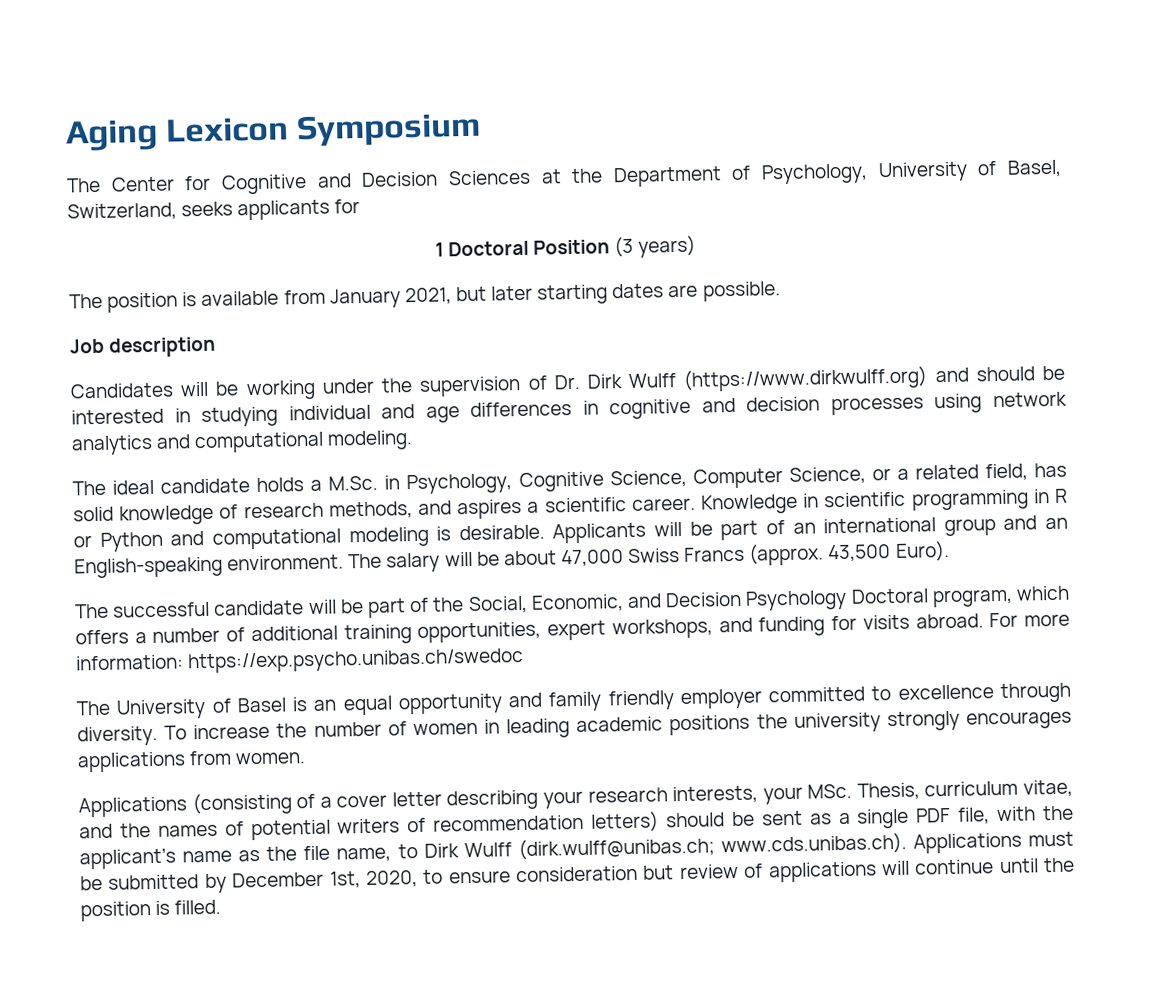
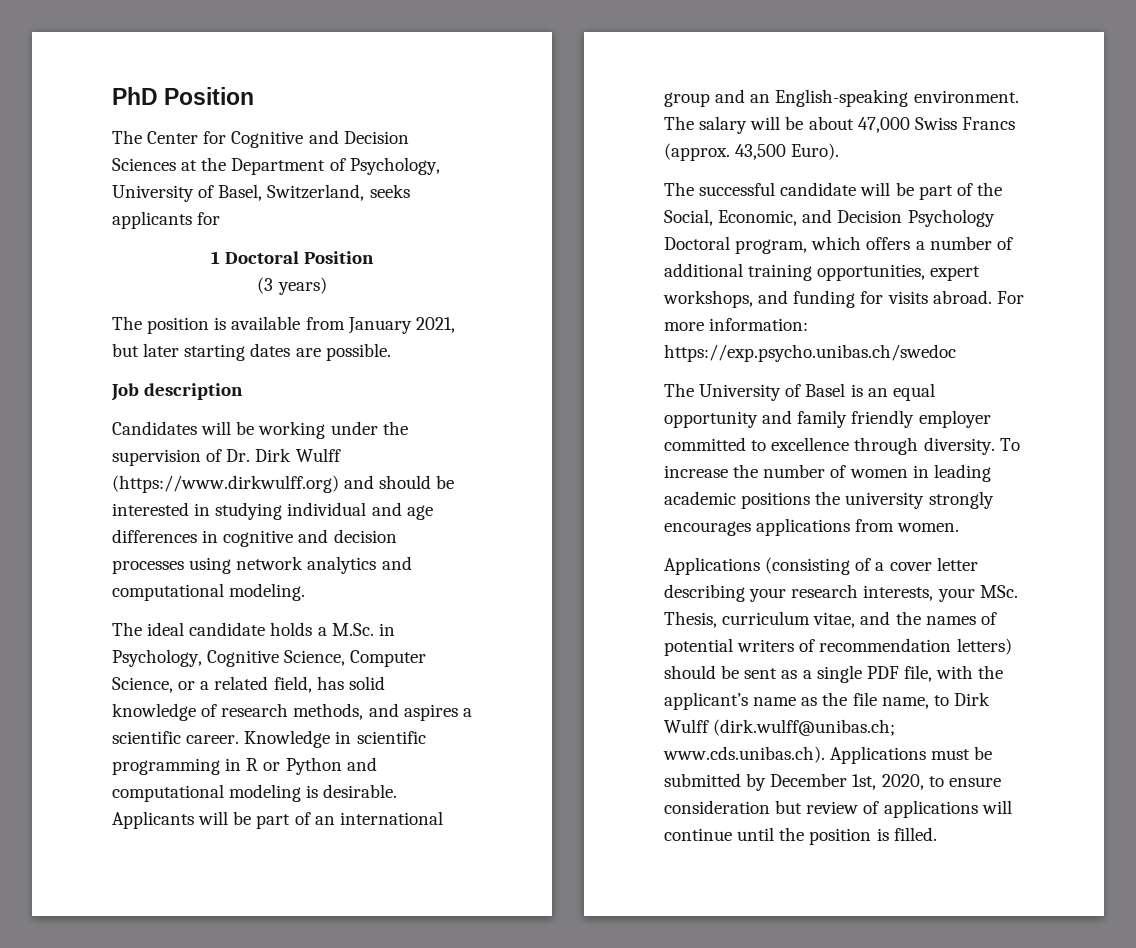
- Aging Lexicon Symposium
+ PhD Position
- 1 Doctoral Position (3 years)
+ 1 Doctoral Position
+ (3 years)

